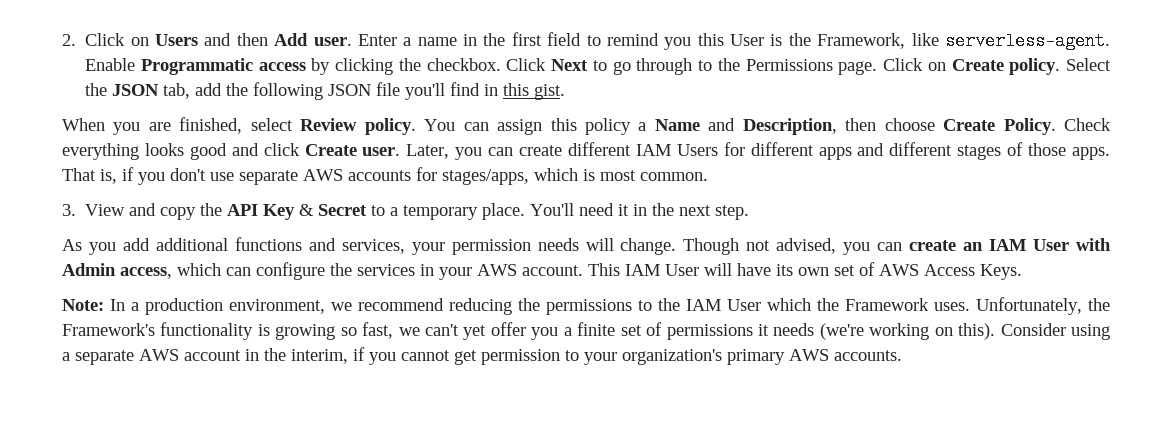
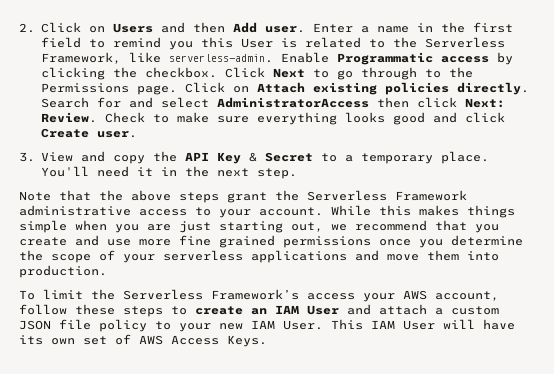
- Enter a name in the first field to remind you this User is the Framework, like serverless-agent.
+ Enter a name in the first field to remind you this User is related to the Serverless Framework, like serverless-admin.
- Click on Create policy. Select the JSON tab, add the following JSON file you'll find in this gist.
- When you are finished, select Review policy. You can assign this policy a Name and Description, then choose Create Policy. Check everything looks good and click Create user. Later, you can create different IAM Users for different apps and different stages of those apps. That is, if you don't use separate AWS accounts for stages/apps, which is most common.
+ Click on Attach existing policies directly. Search for and select AdministratorAccess then click Next: Review. Check to make sure everything looks good and click Create user.
- As you add additional functions and services, your permission needs will change. Though not advised, you can create an IAM User with Admin access, which can configure the services in your AWS account.
+ Note that the above steps grant the Serverless Framework administrative access to your account. While this makes things simple when you are just starting out, we recommend that you create and use more fine grained permissions once you determine the scope of your serverless applications and move them into production.
+ To limit the Serverless Framework’s access your AWS account, follow these steps to create an IAM User and attach a custom JSON file policy to your new IAM User.
- Note: In a production environment, we recommend reducing the permissions to the IAM User which the Framework uses. Unfortunately, the Framework's functionality is growing so fast, we can't yet offer you a finite set of permissions it needs (we're working on this). Consider using a separate AWS account in the interim, if you cannot get permission to your organization's primary AWS accounts.

